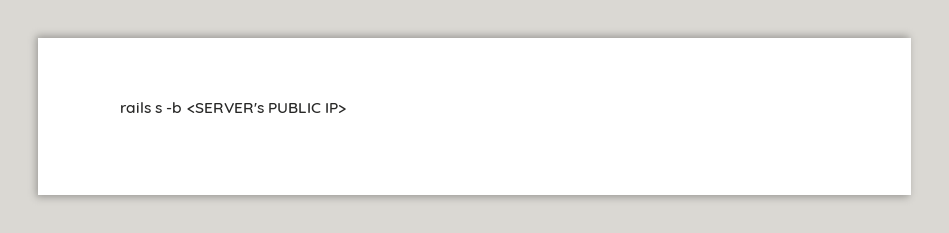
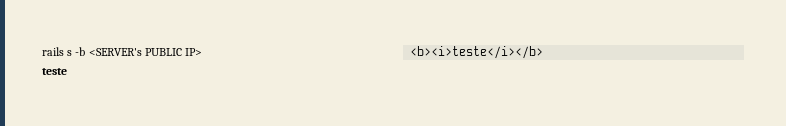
+ teste
+ <b><i>teste</i></b>

